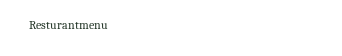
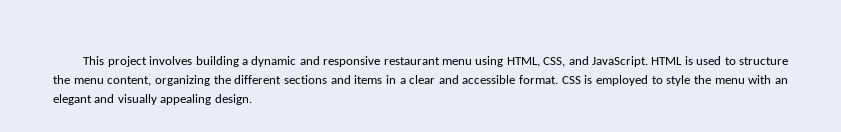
- Resturantmenu
+ This project involves building a dynamic and responsive restaurant menu using HTML, CSS, and JavaScript. HTML is used to structure the menu content, organizing the different sections and items in a clear and accessible format. CSS is employed to style the menu with an elegant and visually appealing design.

